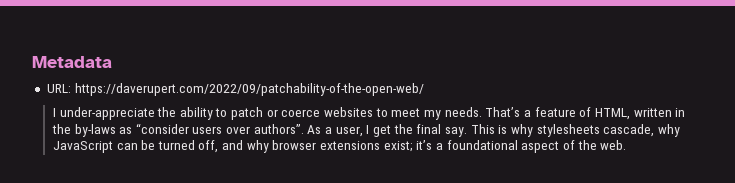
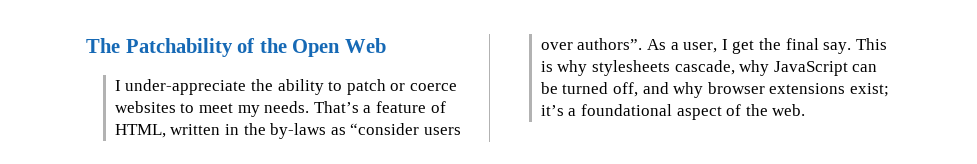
- Metadata
- URL: https://daverupert.com/2022/09/patchability-of-the-open-web/
+ The Patchability of the Open Web

